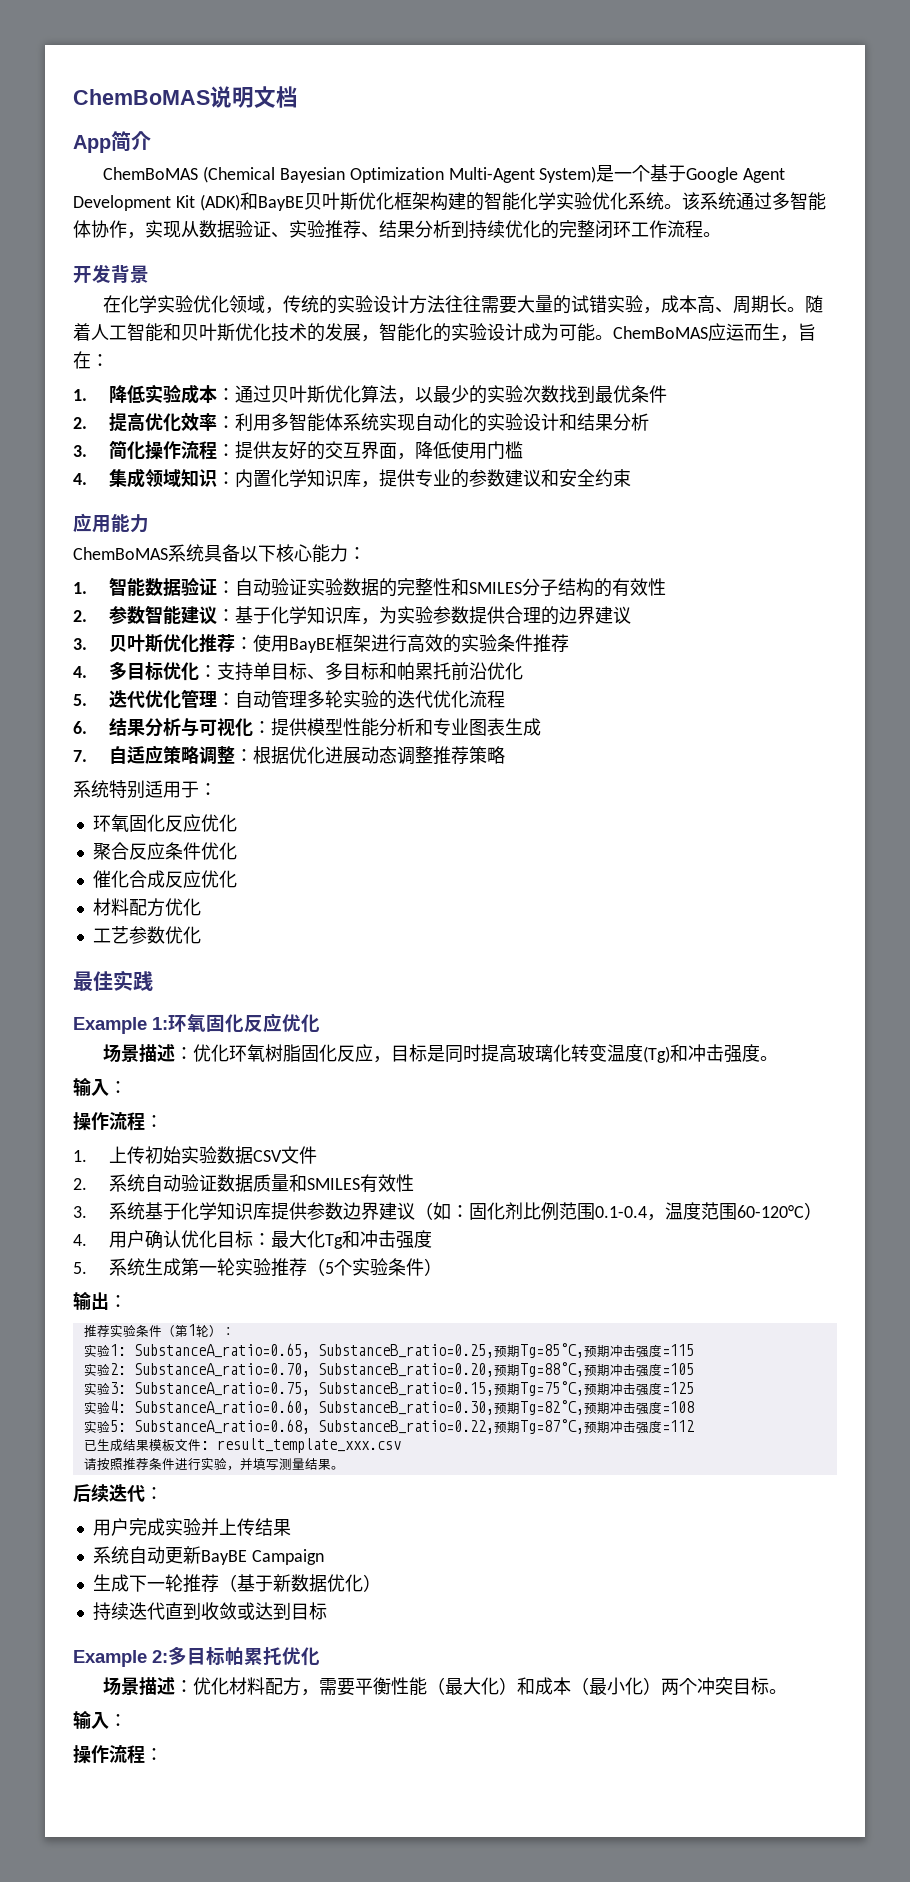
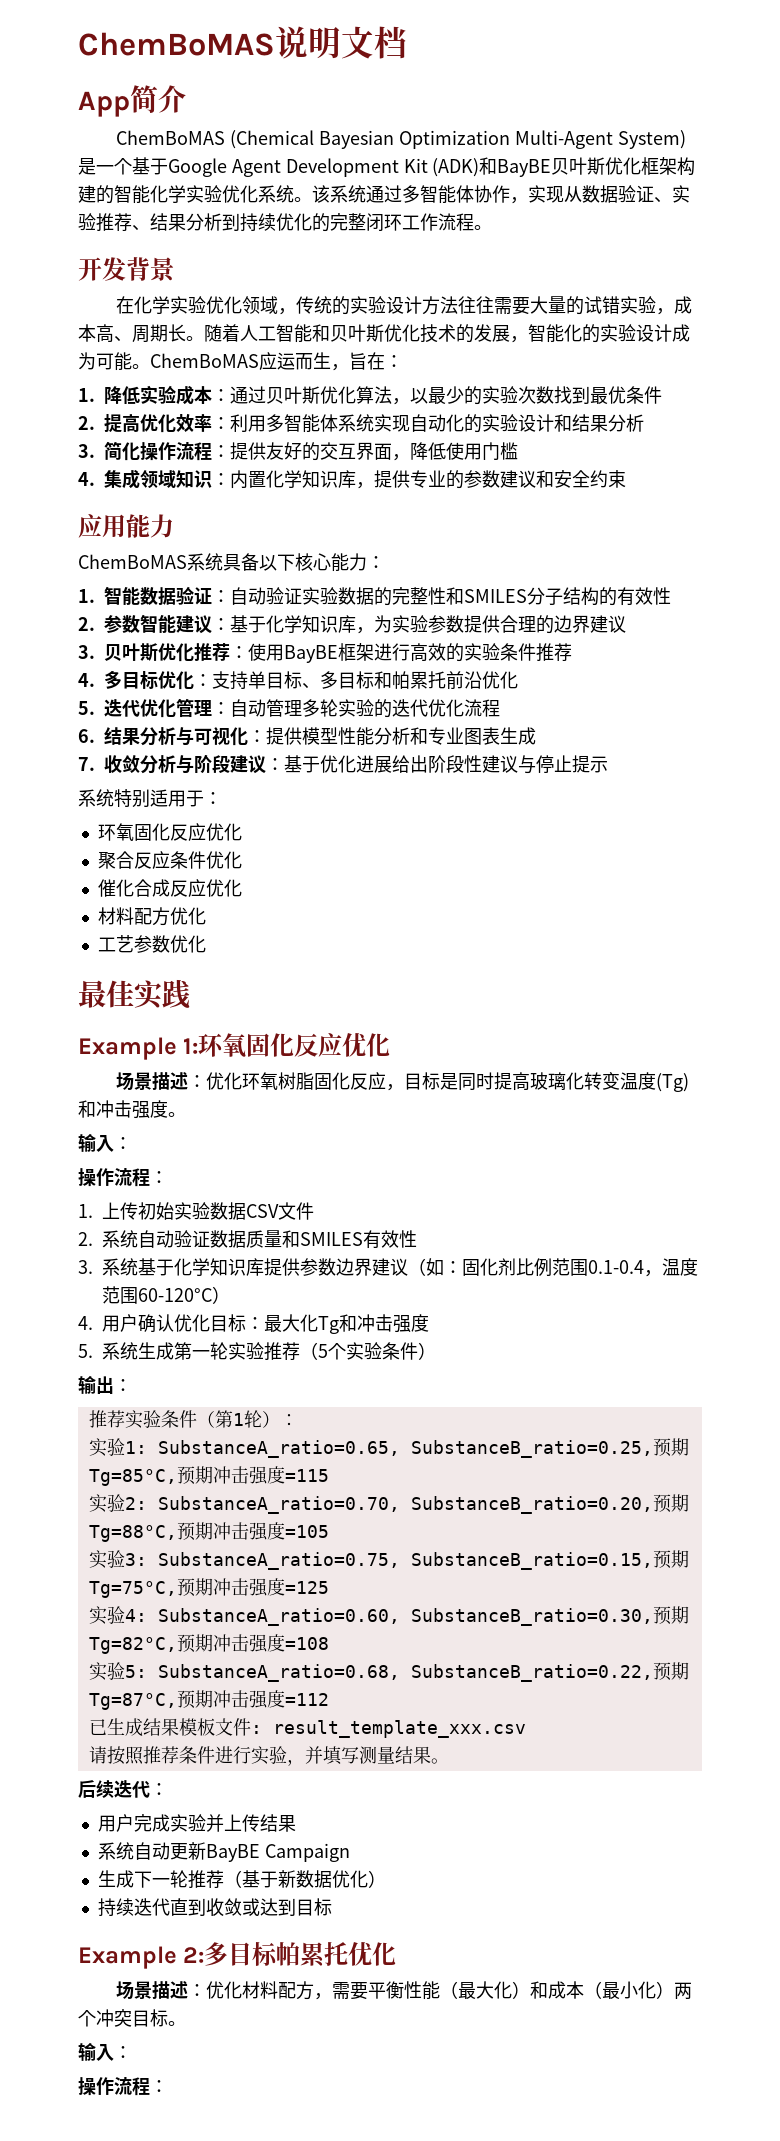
- 7.自适应策略调整：根据优化进展动态调整推荐策略
+ 7.收敛分析与阶段建议：基于优化进展给出阶段性建议与停止提示

